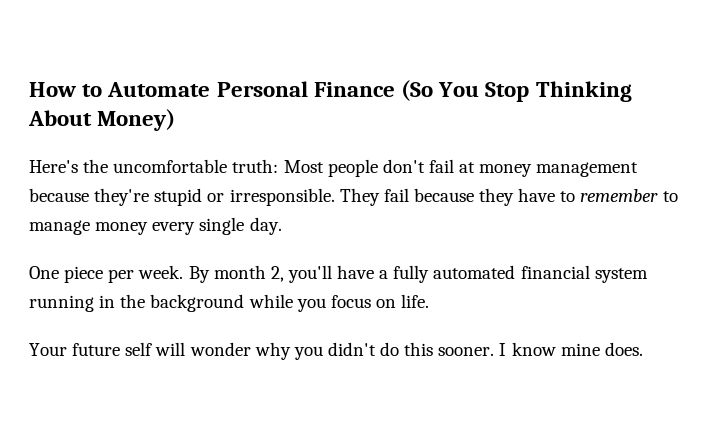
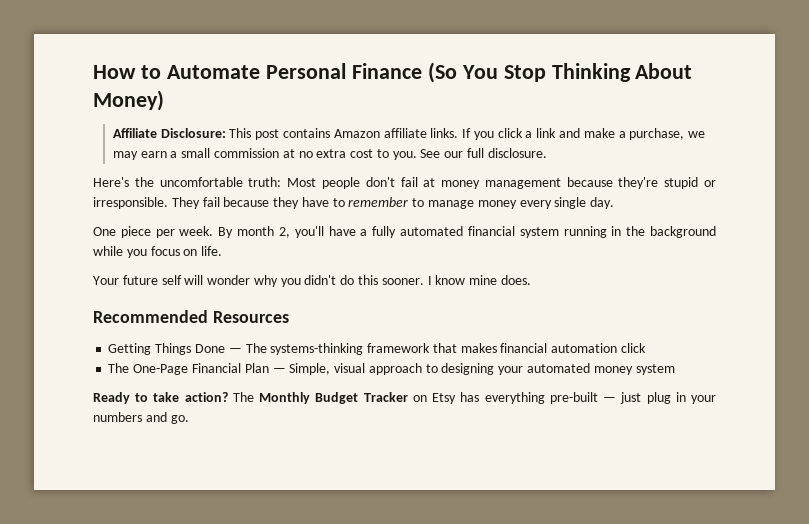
+ Affiliate Disclosure: This post contains Amazon affiliate links. If you click a link and make a purchase, we may earn a small commission at no extra cost to you. See our full disclosure.
+ Recommended Resources
+ Getting Things Done — The systems-thinking framework that makes financial automation click
+ The One-Page Financial Plan — Simple, visual approach to designing your automated money system
+ Ready to take action? The Monthly Budget Tracker on Etsy has everything pre-built — just plug in your numbers and go.

